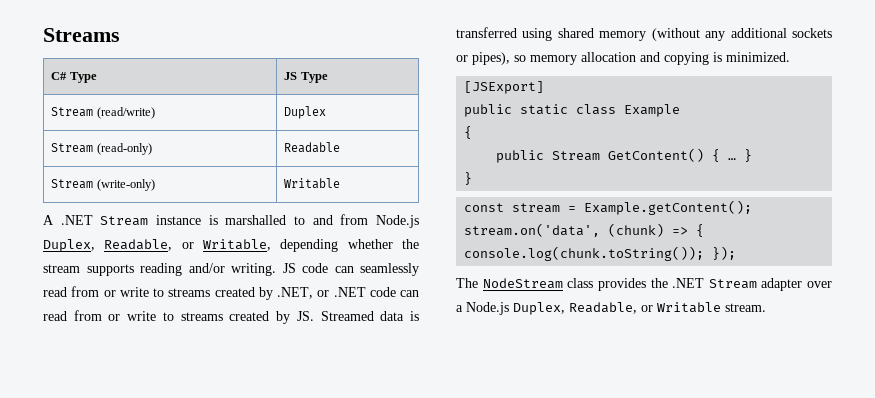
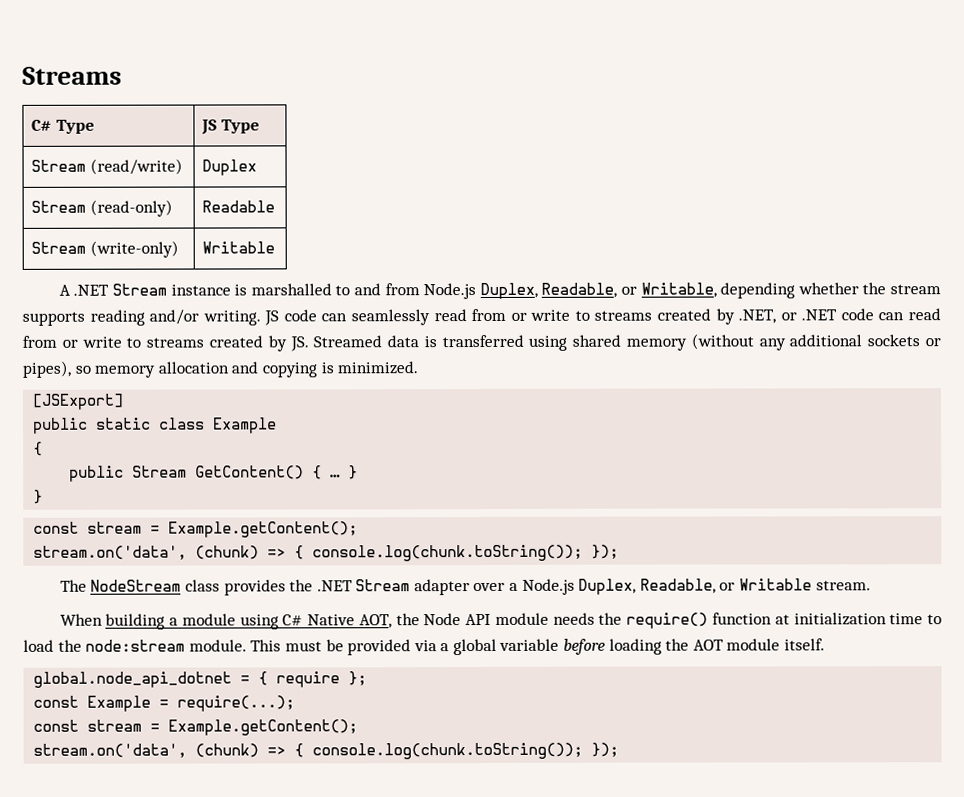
+ When building a module using C# Native AOT, the Node API module needs the require() function at initialization time to load the node:stream module. This must be provided via a global variable before loading the AOT module itself.
+ global.node_api_dotnet = { require };
+ const Example = require(...);
+ const stream = Example.getContent();
+ stream.on('data', (chunk) => { console.log(chunk.toString()); });

